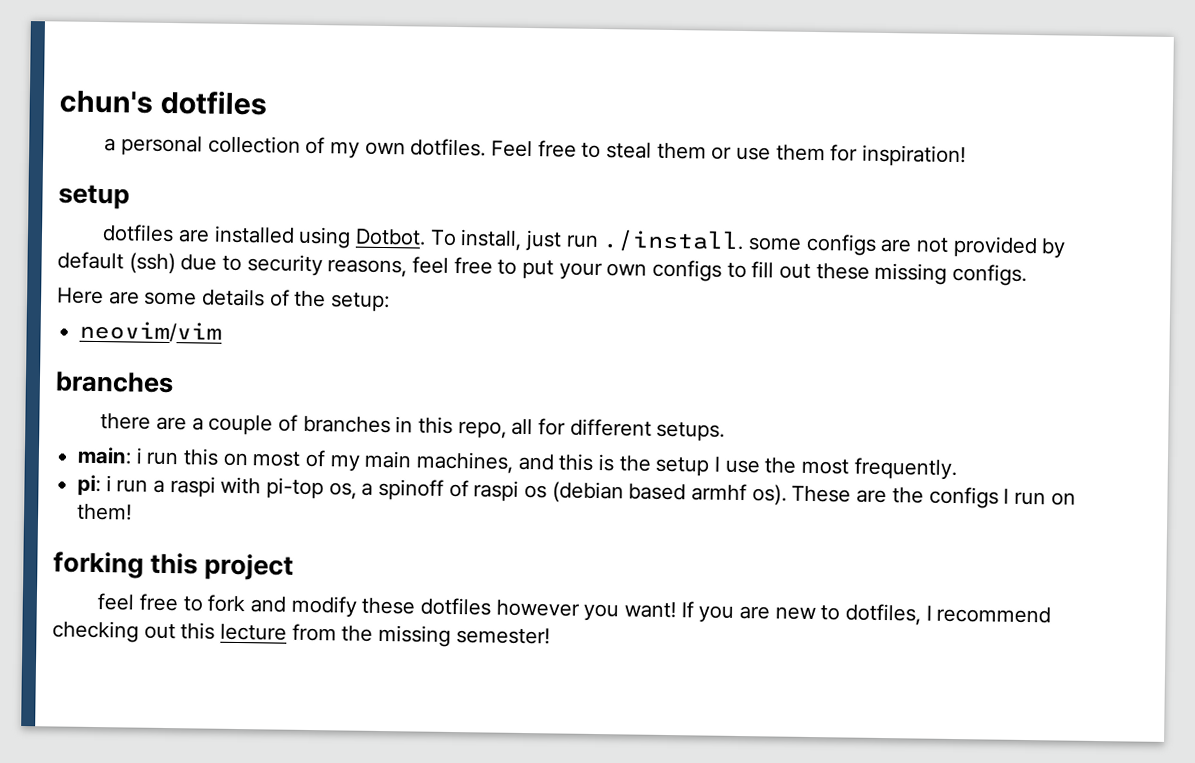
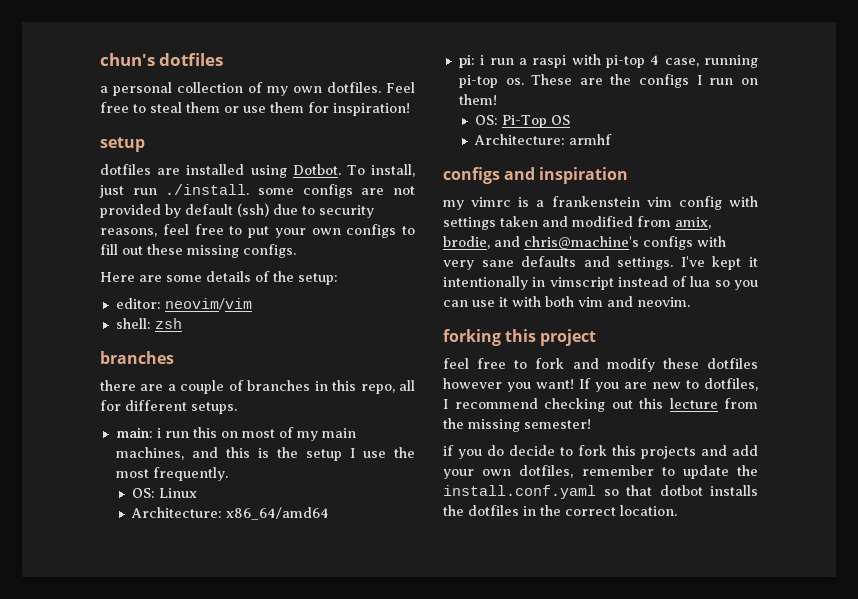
- neovim/vim
+ editor: neovim/vim
+ shell: zsh
+ OS: Linux
+ Architecture: x86_64/amd64
- pi: i run a raspi with pi-top os, a spinoff of raspi os (debian based armhf os).
+ pi: i run a raspi with pi-top 4 case, running pi-top os.
+ OS: Pi-Top OS
+ Architecture: armhf
+ configs and inspiration
+ my vimrc is a frankenstein vim config with settings taken and modified from amix, brodie, and chris@machine's configs with very sane defaults and settings. I've kept it intentionally in vimscript instead of lua so you can use it with both vim and neovim.
+ if you do decide to fork this projects and add your own dotfiles, remember to update the install.conf.yaml so that dotbot installs the dotfiles in the correct location.

